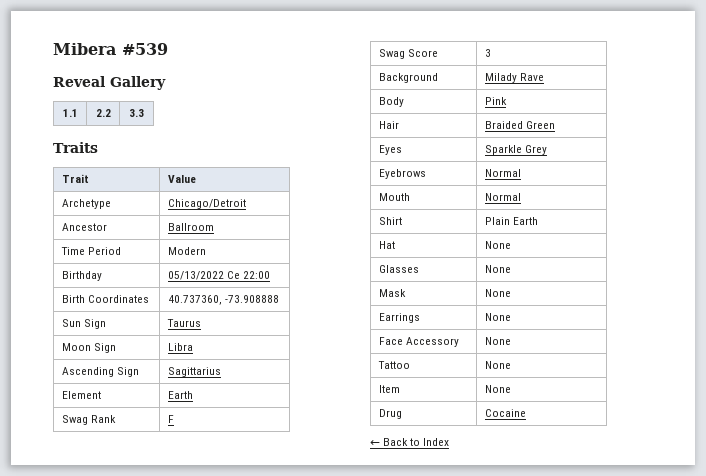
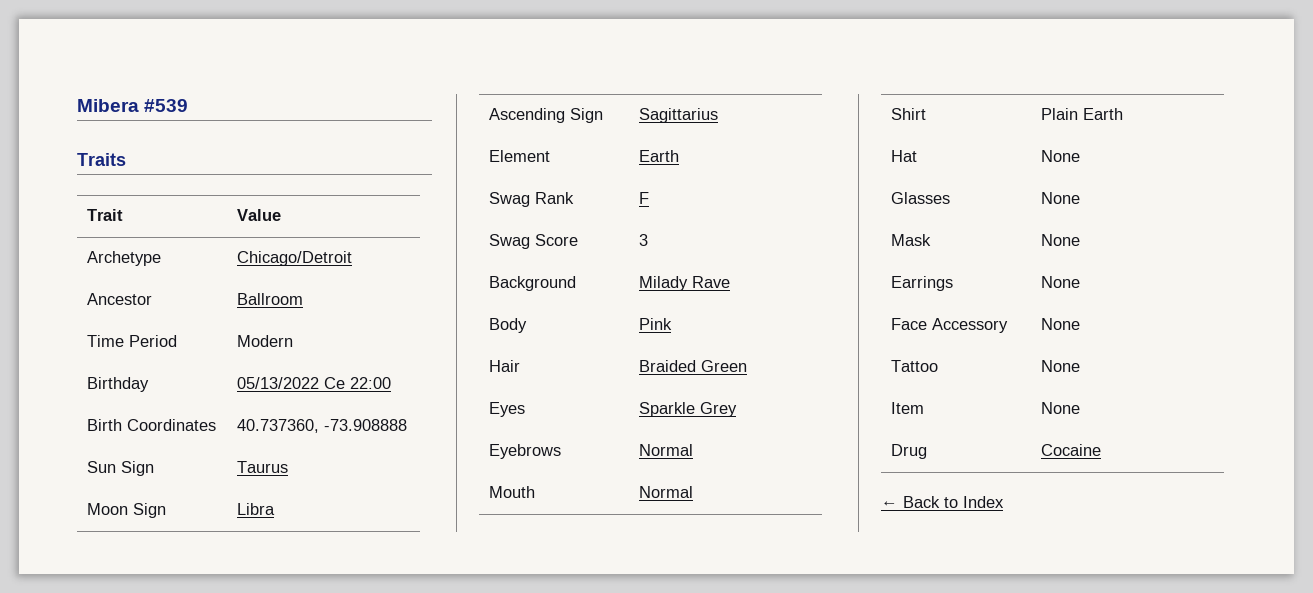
- Reveal Gallery
- 1.1 | 2.2 | 3.3

